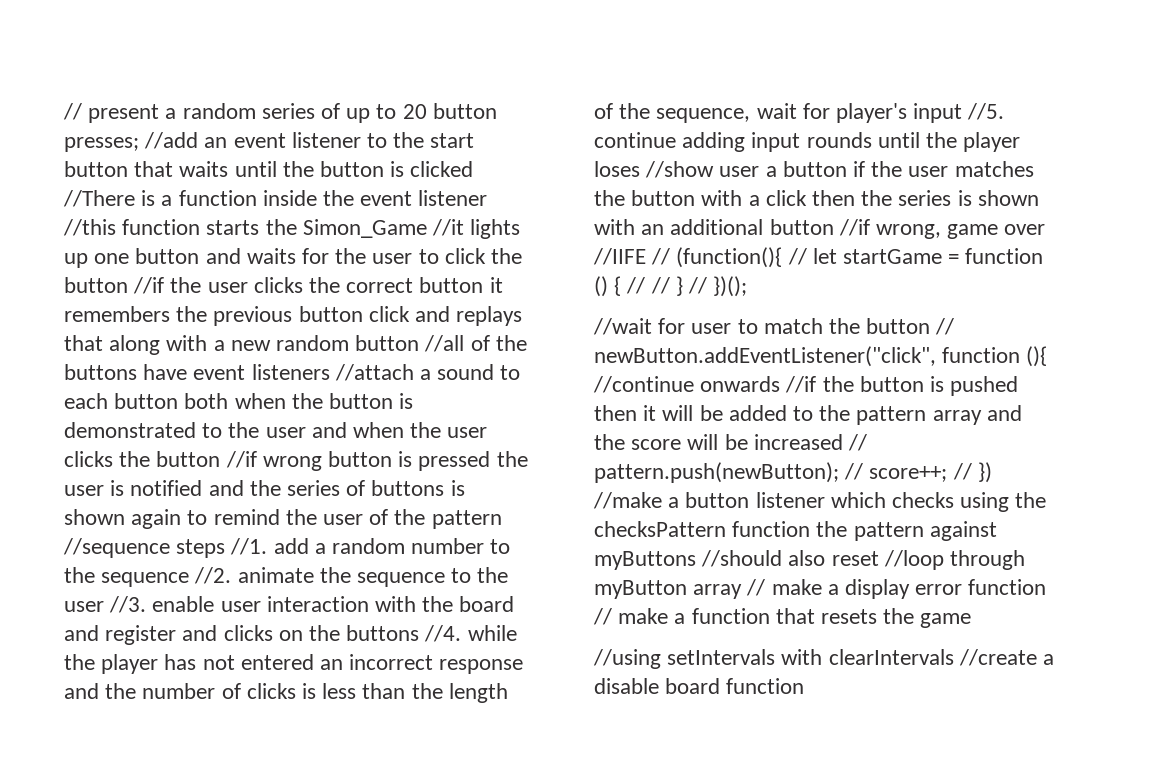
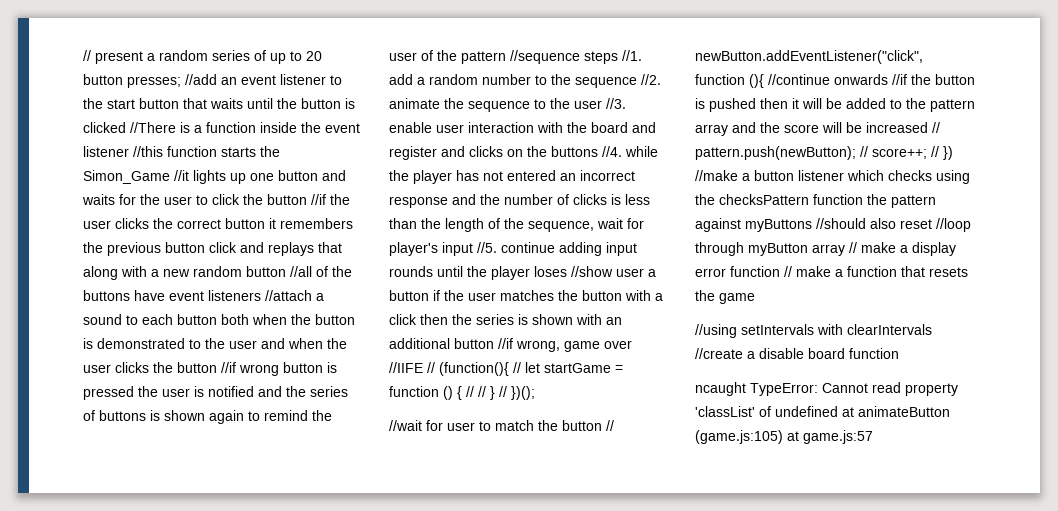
+ ncaught TypeError: Cannot read property 'classList' of undefined at animateButton (game.js:105) at game.js:57

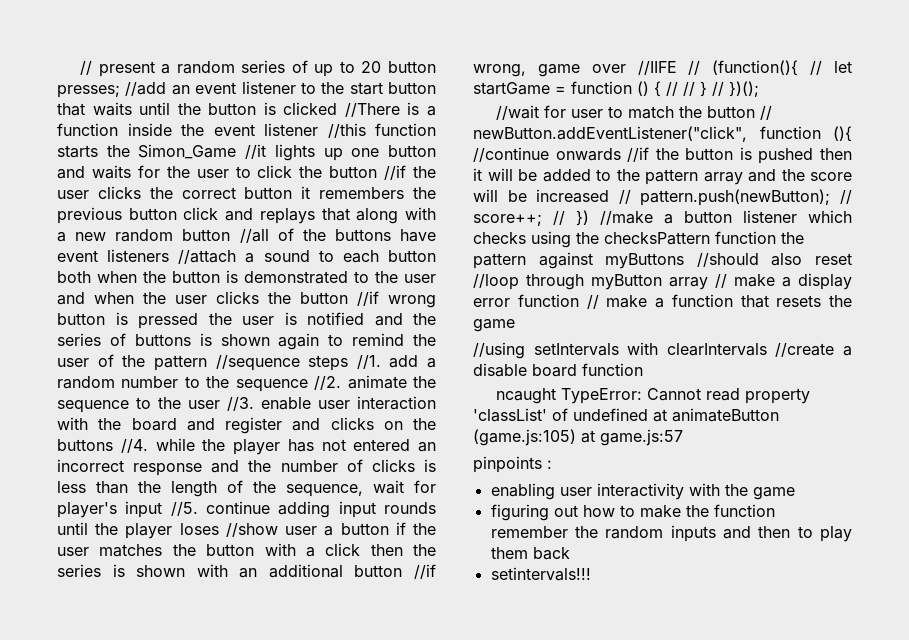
+ pinpoints :
+ enabling user interactivity with the game
+ figuring out how to make the function remember the random inputs and then to play them back
+ setintervals!!!

